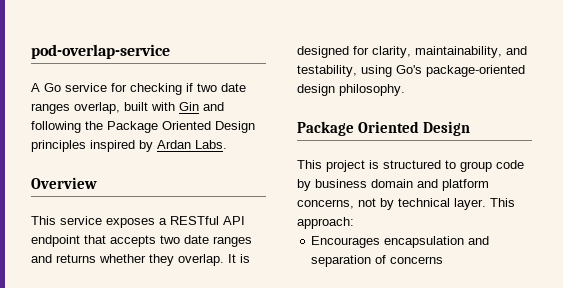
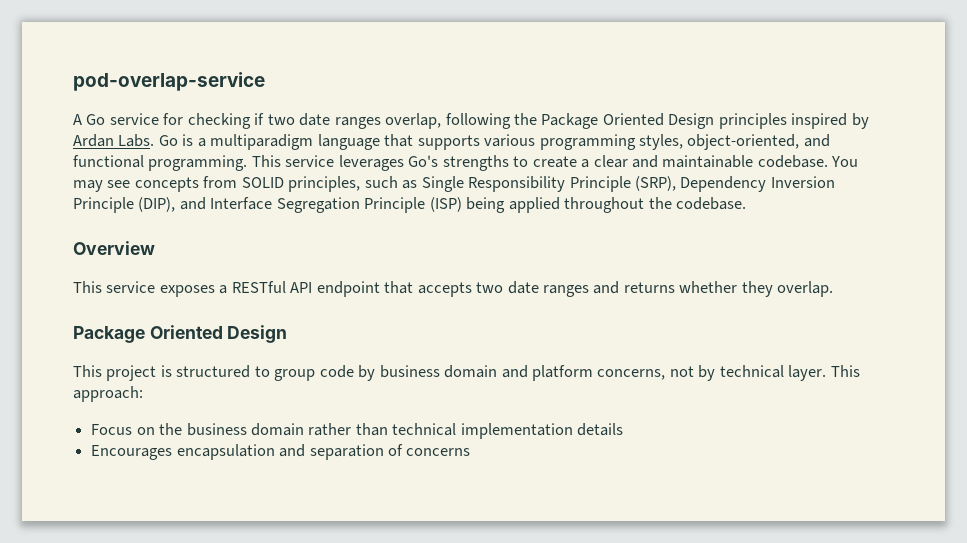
- A Go service for checking if two date ranges overlap, built with Gin and following the Package Oriented Design principles inspired by Ardan Labs.
+ A Go service for checking if two date ranges overlap, following the Package Oriented Design principles inspired by Ardan Labs. Go is a multiparadigm language that supports various programming styles, object-oriented, and functional programming. This service leverages Go's strengths to create a clear and maintainable codebase. You may see concepts from SOLID principles, such as Single Responsibility Principle (SRP), Dependency Inversion Principle (DIP), and Interface Segregation Principle (ISP) being applied throughout the codebase.
- It is designed for clarity, maintainability, and testability, using Go's package-oriented design philosophy.
+ Focus on the business domain rather than technical implementation details

